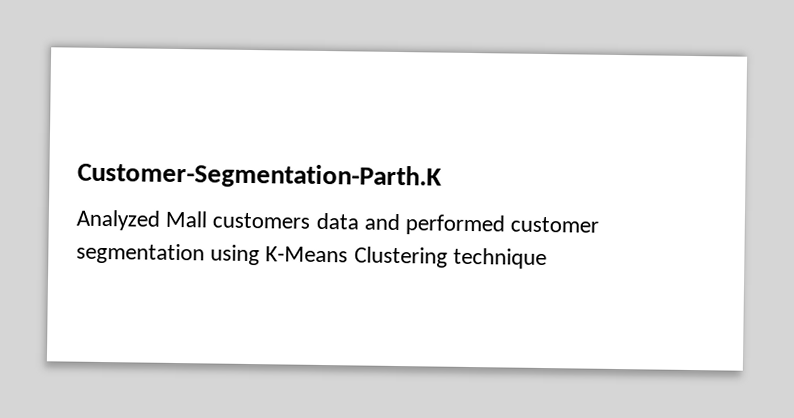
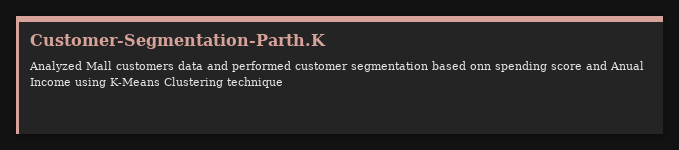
- Analyzed Mall customers data and performed customer segmentation using K-Means Clustering technique
+ Analyzed Mall customers data and performed customer segmentation based onn spending score and Anual Income using K-Means Clustering technique

